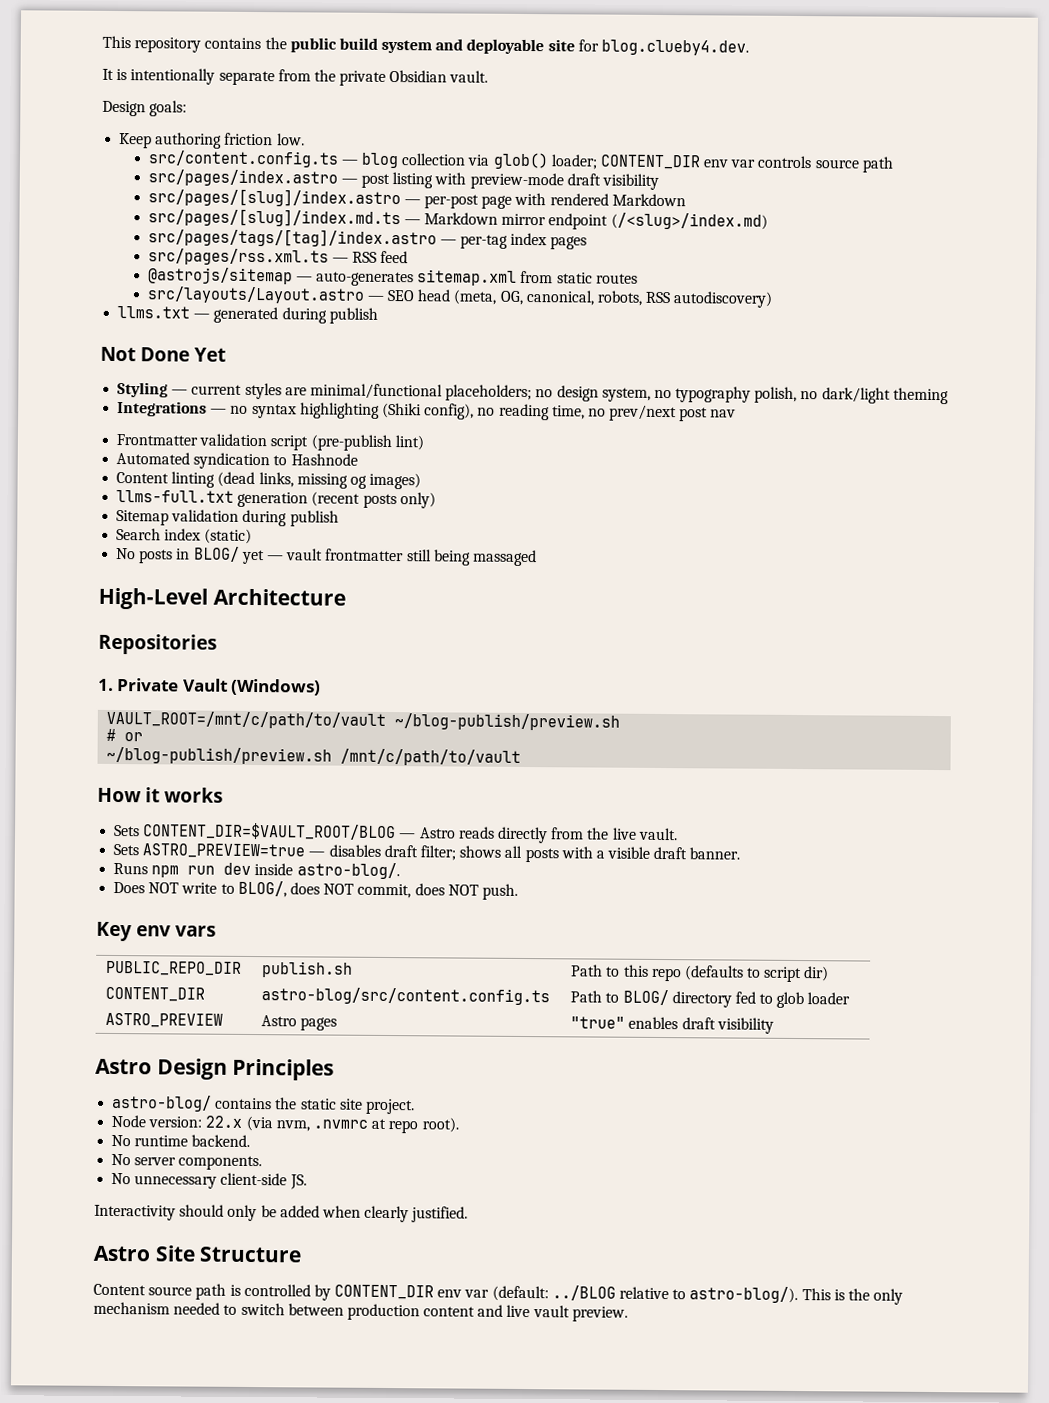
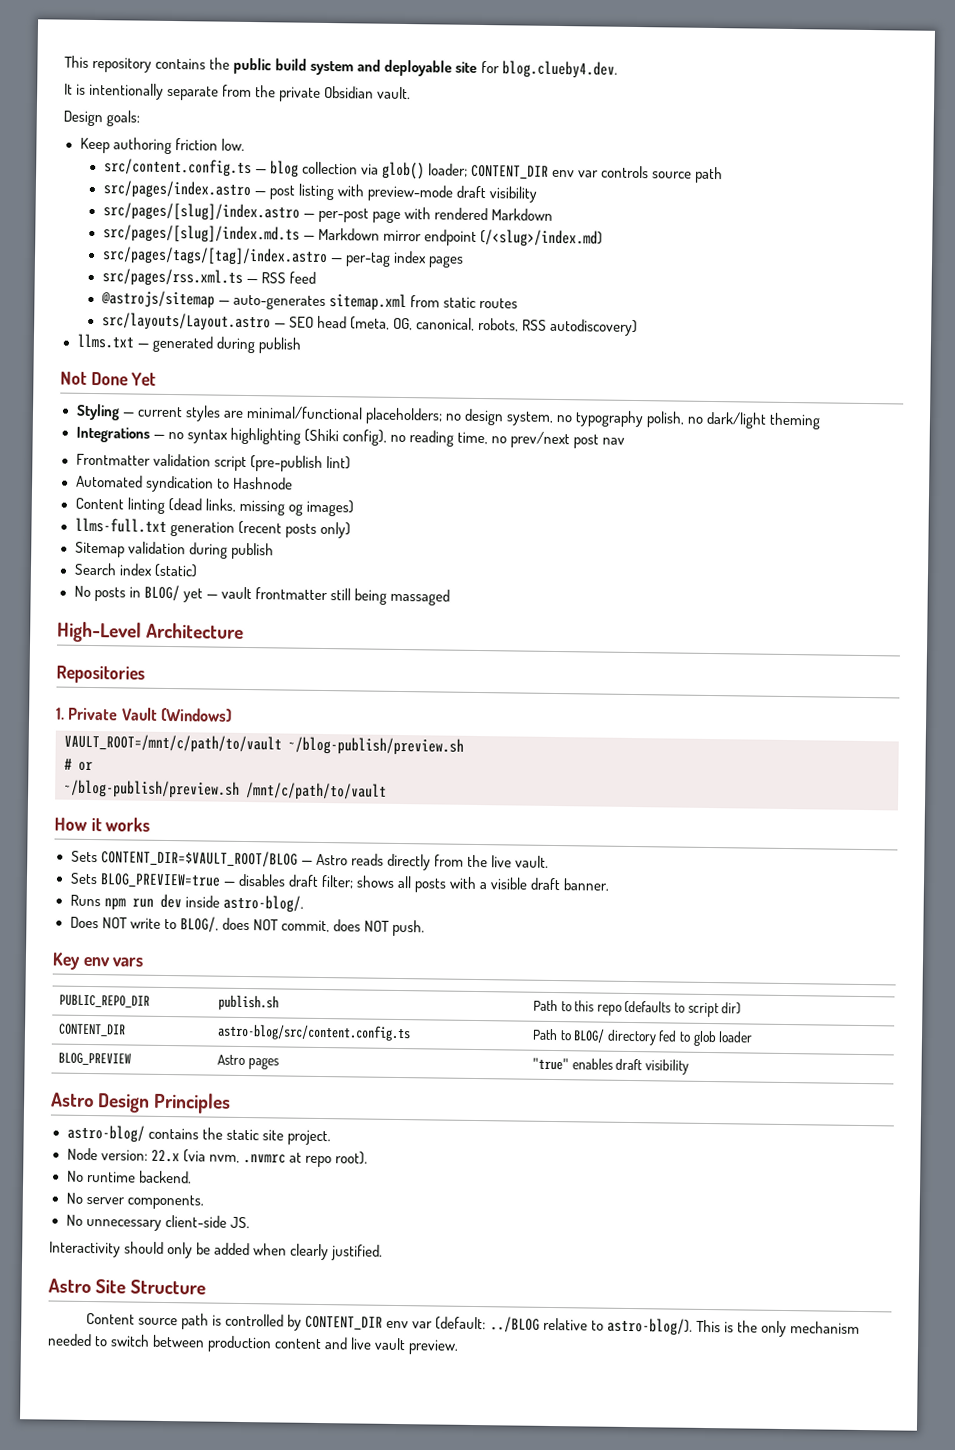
- Sets ASTRO_PREVIEW=true — disables draft filter; shows all posts with a visible draft banner.
+ Sets BLOG_PREVIEW=true — disables draft filter; shows all posts with a visible draft banner.
- ASTRO_PREVIEW | Astro pages | "true" enables draft visibility
+ BLOG_PREVIEW | Astro pages | "true" enables draft visibility

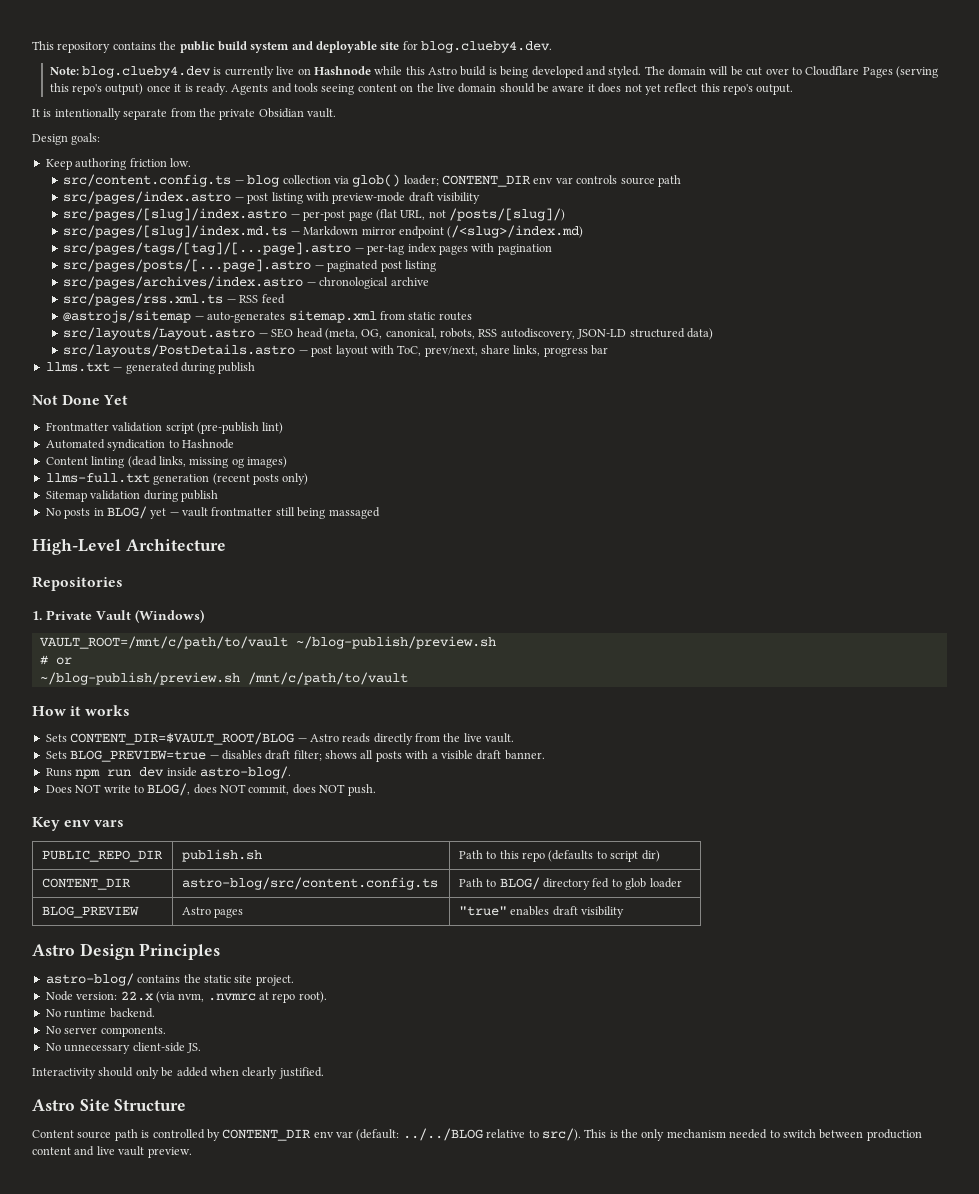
+ Note: blog.clueby4.dev is currently live on Hashnode while this Astro build is being developed and styled. The domain will be cut over to Cloudflare Pages (serving this repo's output) once it is ready. Agents and tools seeing content on the live domain should be aware it does not yet reflect this repo's output.
- src/pages/[slug]/index.astro — per-post page with rendered Markdown
+ src/pages/[slug]/index.astro — per-post page (flat URL, not /posts/[slug]/)
- src/pages/tags/[tag]/index.astro — per-tag index pages
+ src/pages/tags/[tag]/[...page].astro — per-tag index pages with pagination
+ src/pages/posts/[...page].astro — paginated post listing
+ src/pages/archives/index.astro — chronological archive
- src/layouts/Layout.astro — SEO head (meta, OG, canonical, robots, RSS autodiscovery)
+ src/layouts/Layout.astro — SEO head (meta, OG, canonical, robots, RSS autodiscovery, JSON-LD structured data)
+ src/layouts/PostDetails.astro — post layout with ToC, prev/next, share links, progress bar
- Styling — current styles are minimal/functional placeholders; no design system, no typography polish, no dark/light theming
- Integrations — no syntax highlighting (Shiki config), no reading time, no prev/next post nav
- Search index (static)
- Content source path is controlled by CONTENT_DIR env var (default: ../BLOG relative to astro-blog/).
+ Content source path is controlled by CONTENT_DIR env var (default: ../../BLOG relative to src/).

